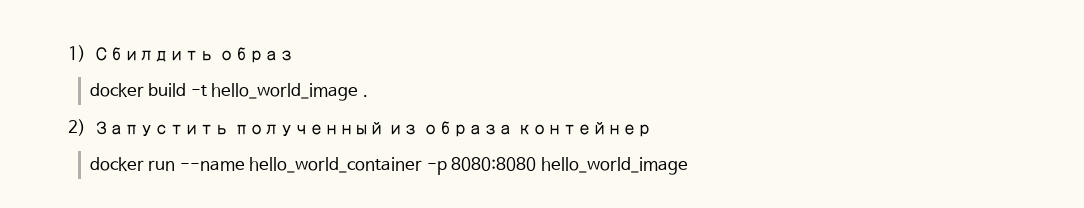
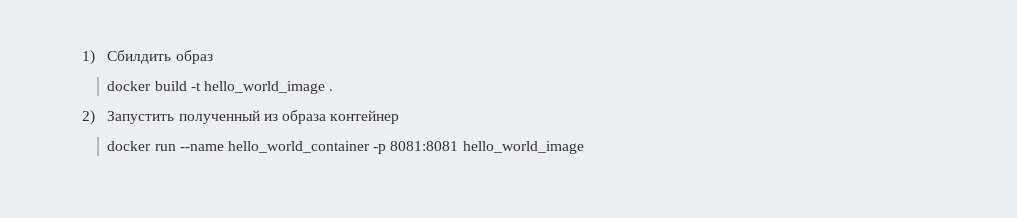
- docker run --name hello_world_container -p 8080:8080 hello_world_image
+ docker run --name hello_world_container -p 8081:8081 hello_world_image

